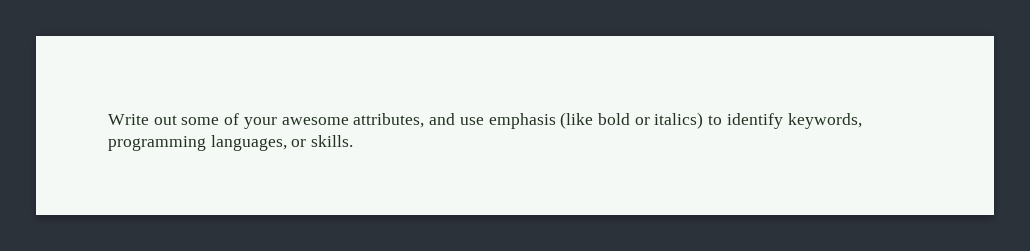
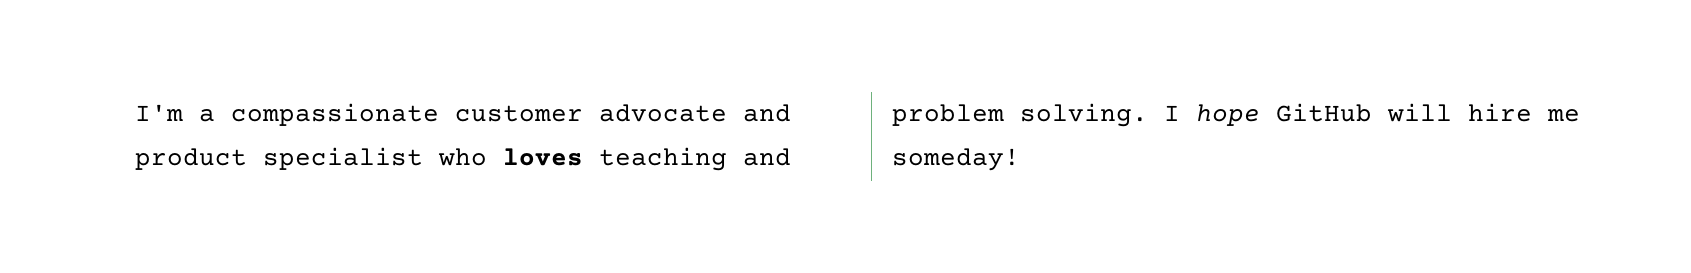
- Write out some of your awesome attributes, and use emphasis (like bold or italics) to identify keywords, programming languages, or skills.
+ I'm a compassionate customer advocate and product specialist who loves teaching and problem solving. I hope GitHub will hire me someday!

